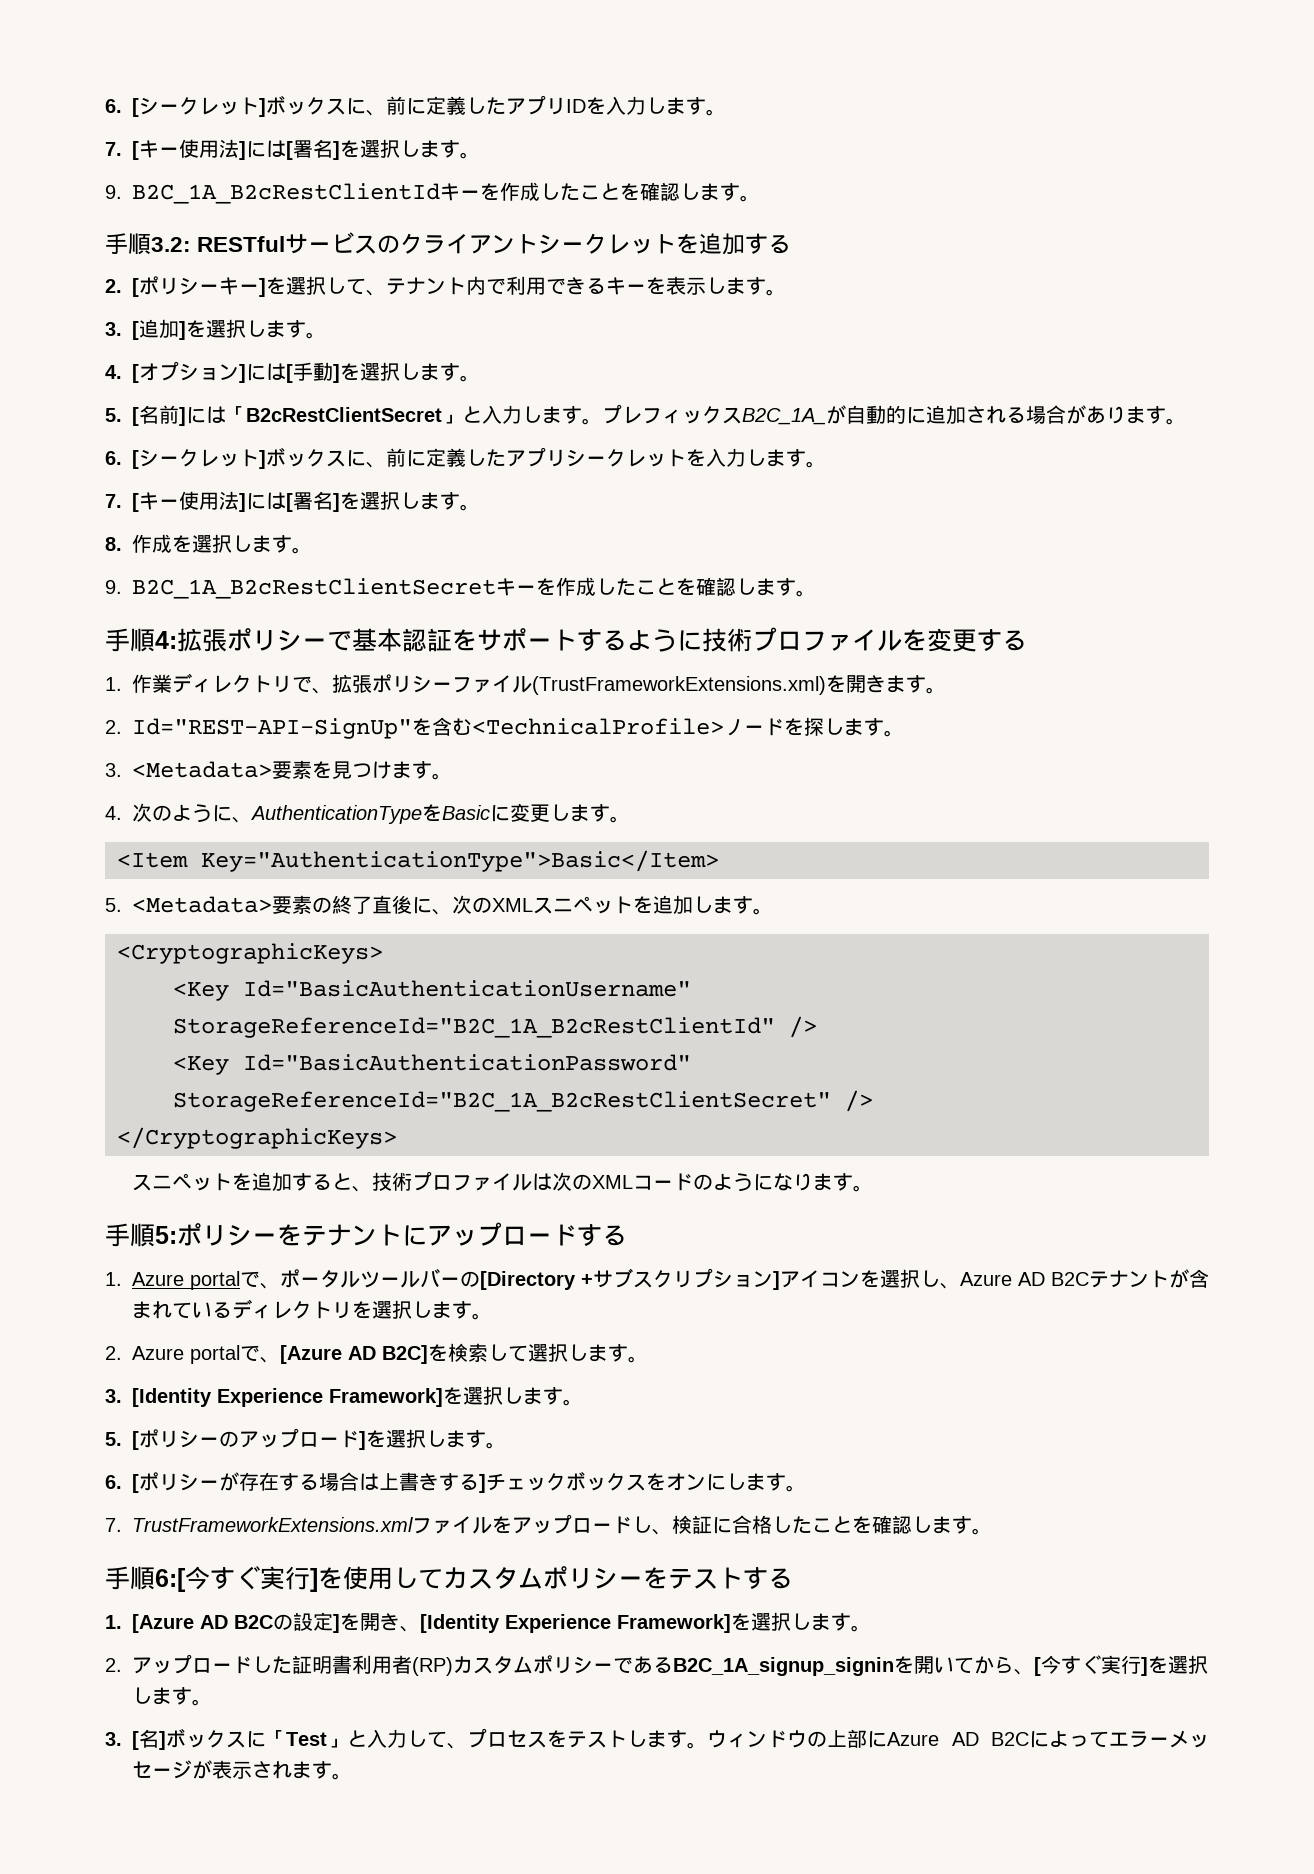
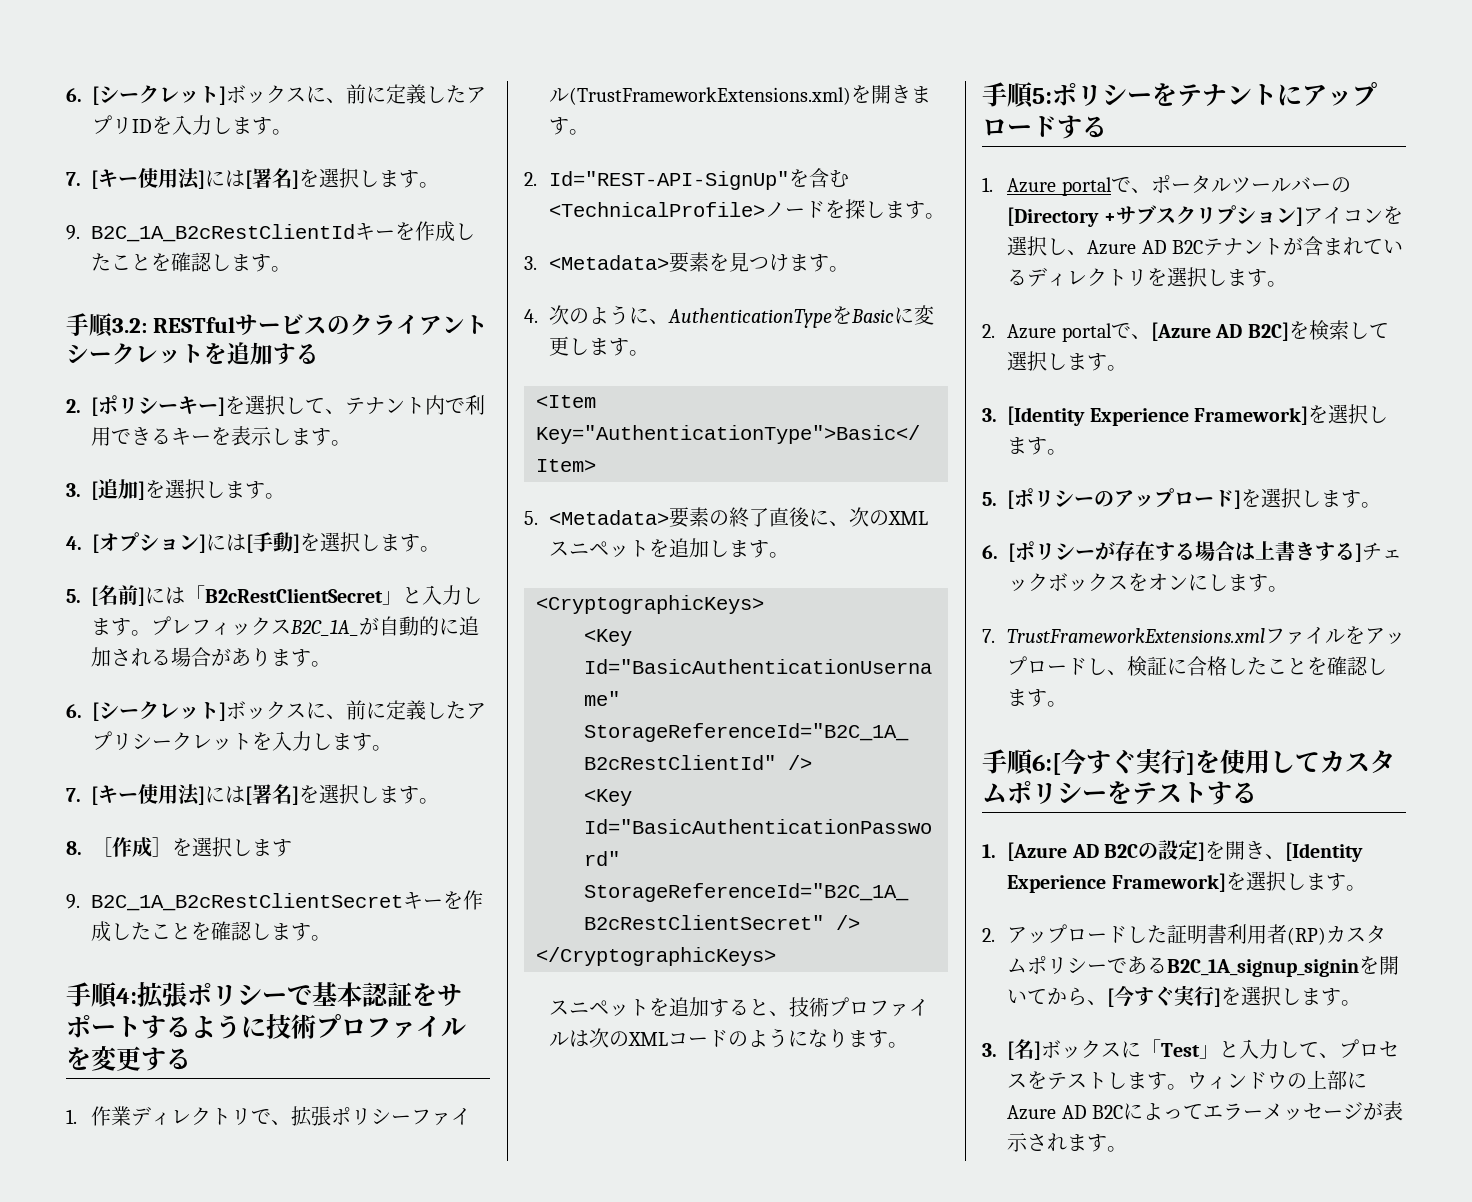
- 8.作成を選択します。
+ 8.［作成］を選択します

